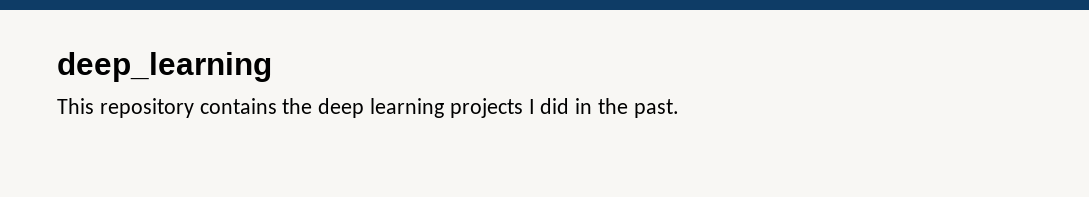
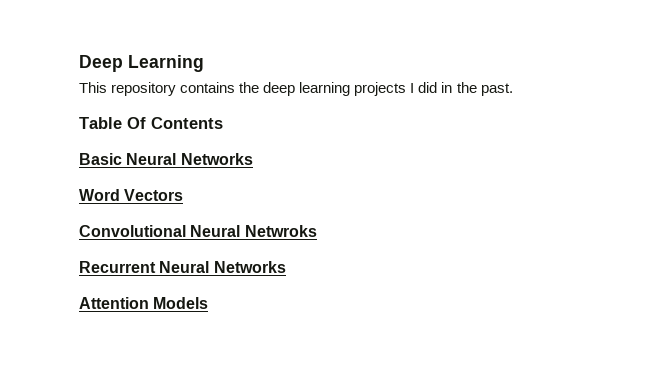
- deep_learning
+ Deep Learning
+ Table Of Contents
+ Basic Neural Networks
+ Word Vectors
+ Convolutional Neural Netwroks
+ Recurrent Neural Networks
+ Attention Models

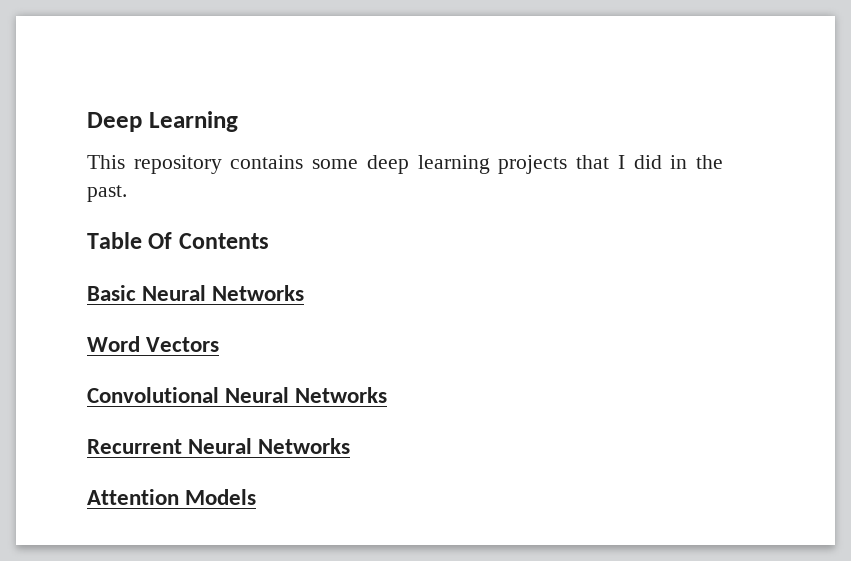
- This repository contains the deep learning projects I did in the past.
+ This repository contains some deep learning projects that I did in the past.
- Convolutional Neural Netwroks
+ Convolutional Neural Networks

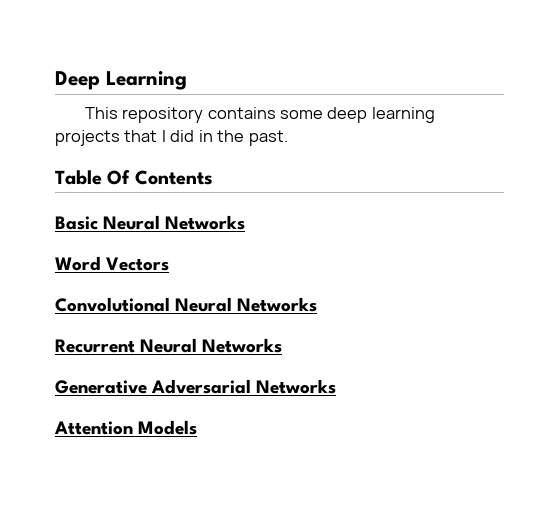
+ Generative Adversarial Networks

